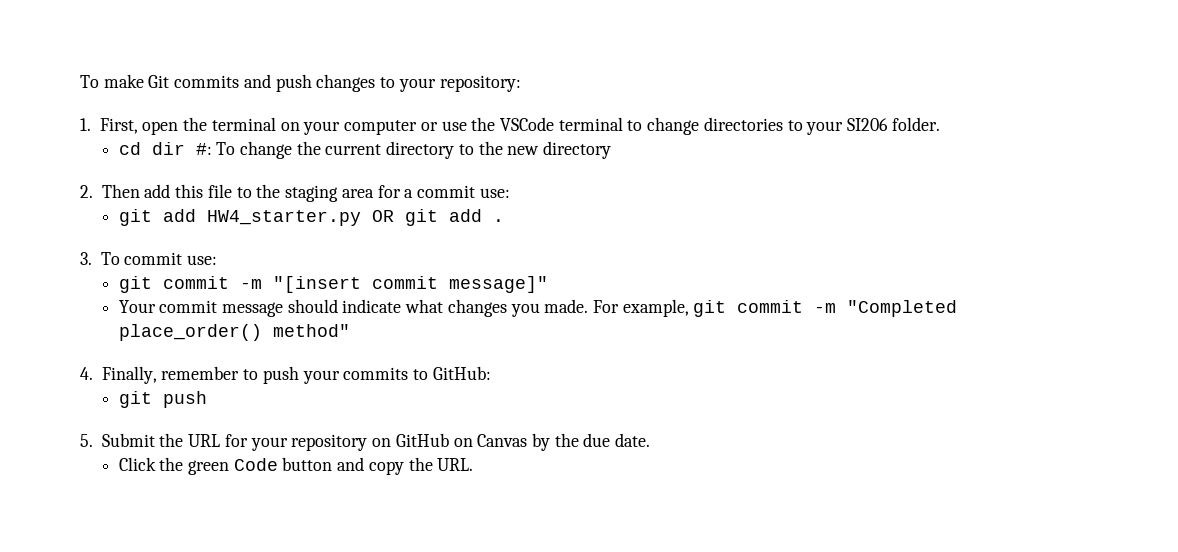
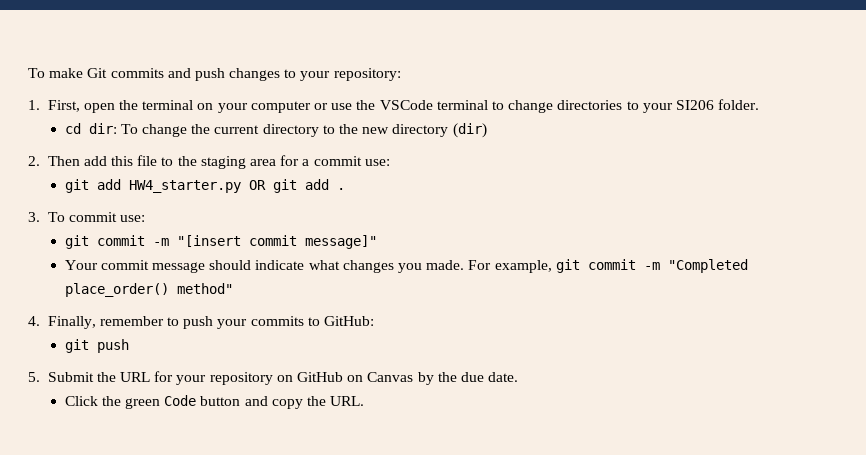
- cd dir #: To change the current directory to the new directory
+ cd dir: To change the current directory to the new directory (dir)

